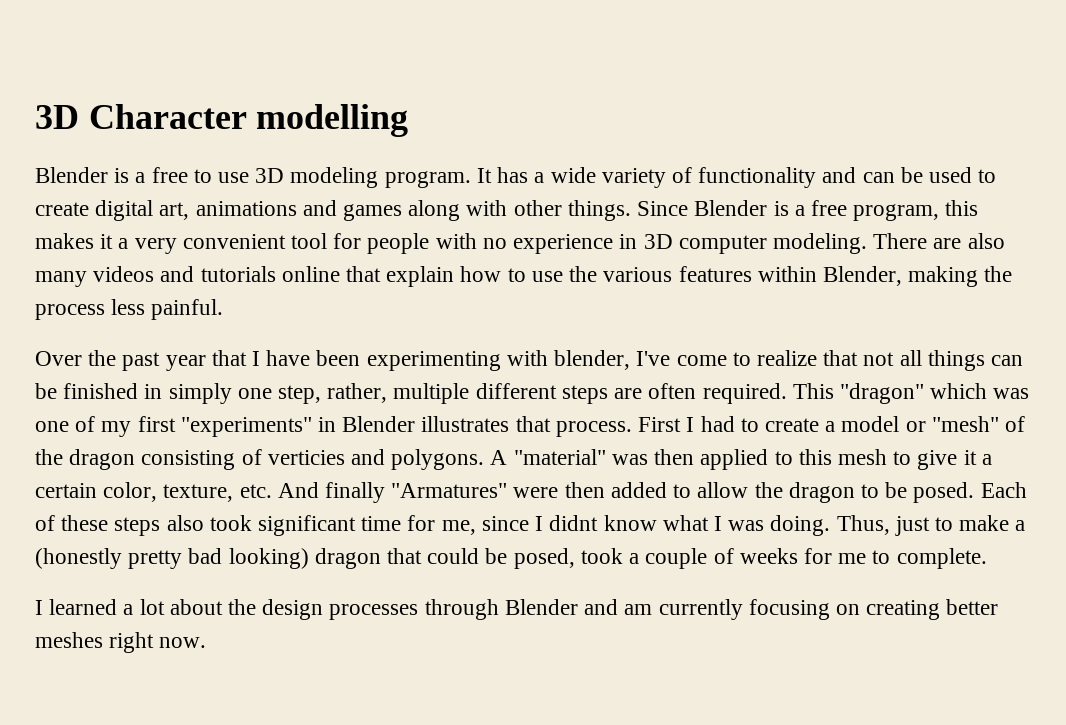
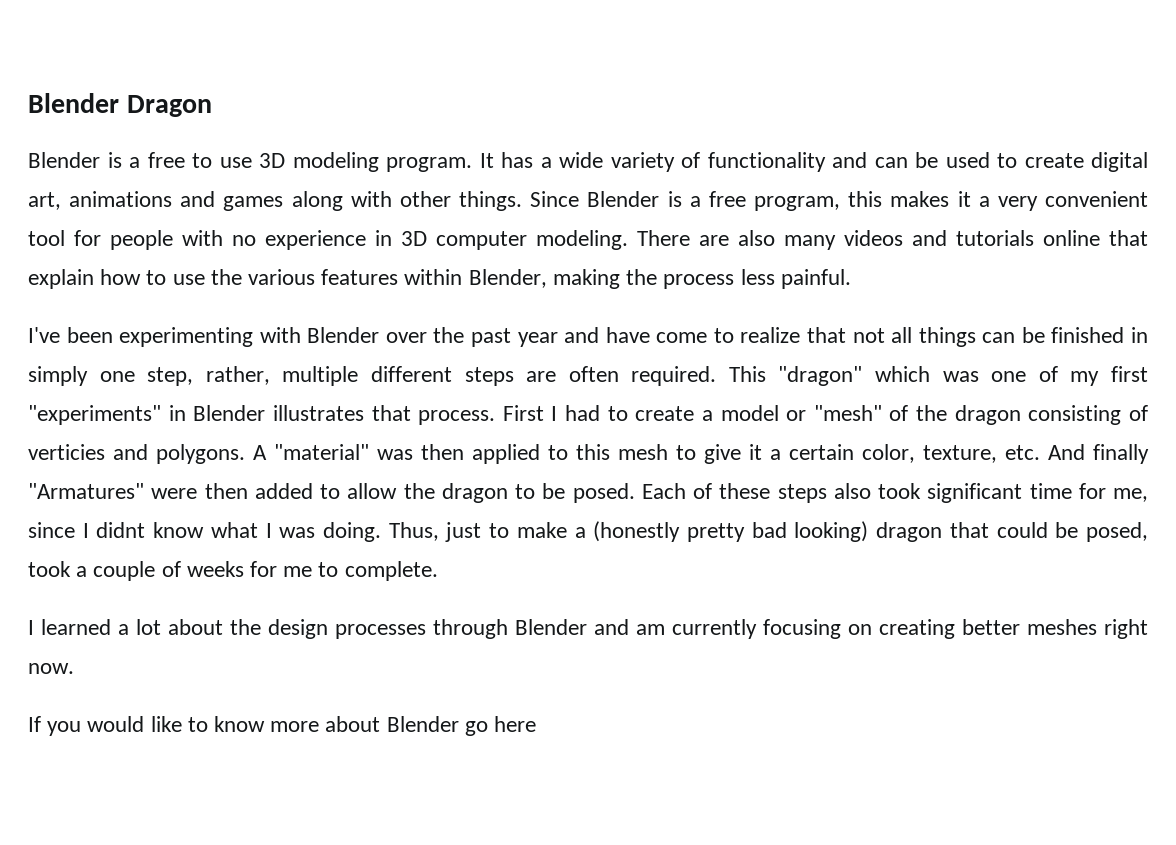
- 3D Character modelling
+ Blender Dragon
- Over the past year that I have been experimenting with blender, I've come to realize that not all things can be finished in simply one step, rather, multiple different steps are often required.
+ I've been experimenting with Blender over the past year and have come to realize that not all things can be finished in simply one step, rather, multiple different steps are often required.
+ If you would like to know more about Blender go here

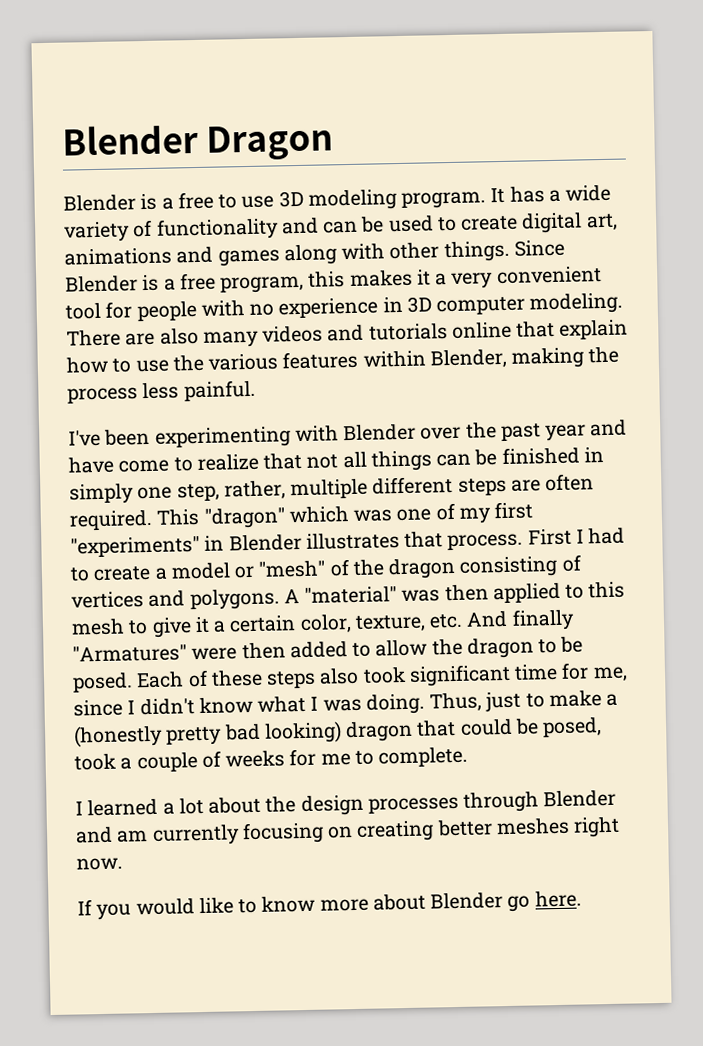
- First I had to create a model or "mesh" of the dragon consisting of verticies and polygons.
+ First I had to create a model or "mesh" of the dragon consisting of vertices and polygons.
- Each of these steps also took significant time for me, since I didnt know what I was doing.
+ Each of these steps also took significant time for me, since I didn't know what I was doing.
- If you would like to know more about Blender go here
+ If you would like to know more about Blender go here.

